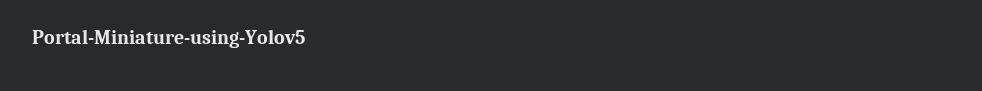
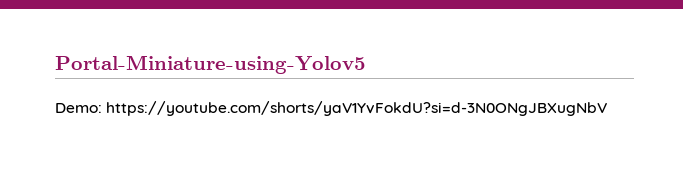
+ Demo: https://youtube.com/shorts/yaV1YvFokdU?si=d-3N0ONgJBXugNbV

